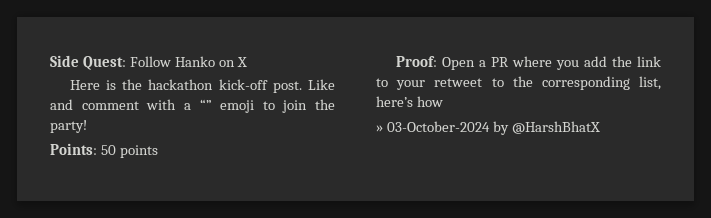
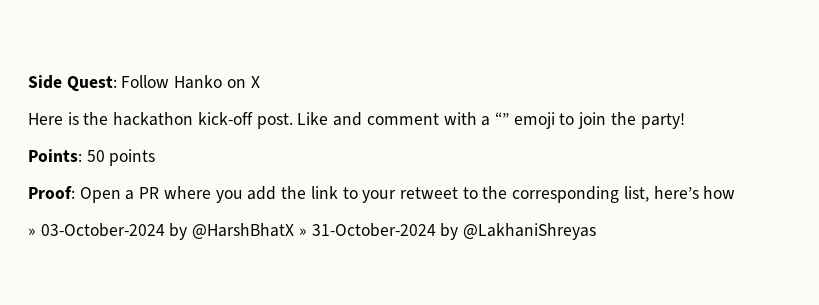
- » 03-October-2024 by @HarshBhatX
+ » 03-October-2024 by @HarshBhatX » 31-October-2024 by @LakhaniShreyas

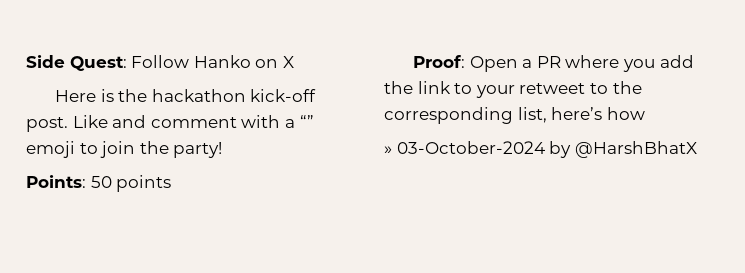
- » 03-October-2024 by @HarshBhatX » 31-October-2024 by @LakhaniShreyas
+ » 03-October-2024 by @HarshBhatX

